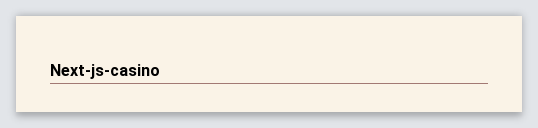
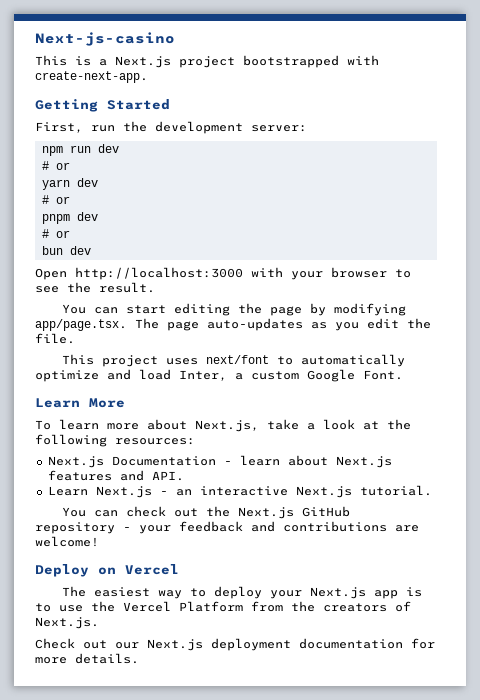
+ This is a Next.js project bootstrapped with create-next-app.
+ Getting Started
+ First, run the development server:
+ npm run dev
+ # or
+ yarn dev
+ # or
+ pnpm dev
+ # or
+ bun dev
+ Open http://localhost:3000 with your browser to see the result.
+ You can start editing the page by modifying app/page.tsx. The page auto-updates as you edit the file.
+ This project uses next/font to automatically optimize and load Inter, a custom Google Font.
+ Learn More
+ To learn more about Next.js, take a look at the following resources:
+ Next.js Documentation - learn about Next.js features and API.
+ Learn Next.js - an interactive Next.js tutorial.
+ You can check out the Next.js GitHub repository - your feedback and contributions are welcome!
+ Deploy on Vercel
+ The easiest way to deploy your Next.js app is to use the Vercel Platform from the creators of Next.js.
+ Check out our Next.js deployment documentation for more details.

